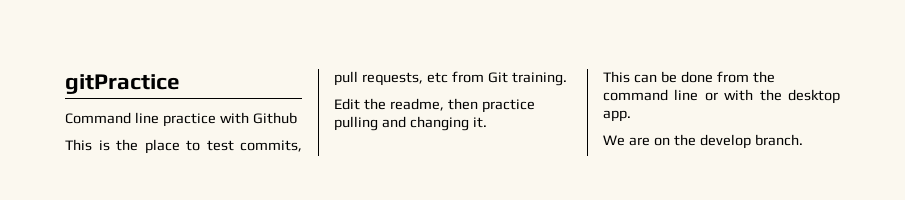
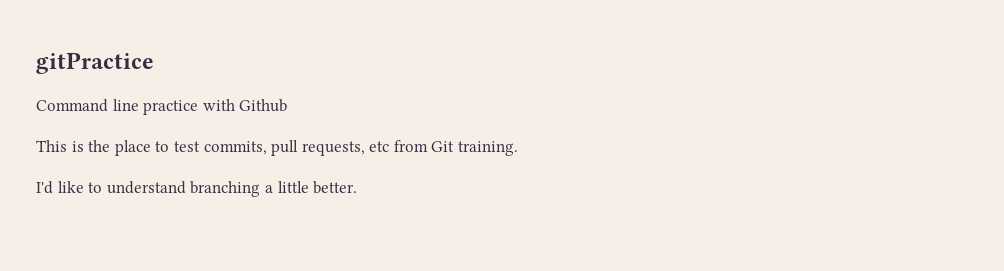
- Edit the readme, then practice pulling and changing it.
- This can be done from the command line or with the desktop app.
- We are on the develop branch.
+ I'd like to understand branching a little better.

